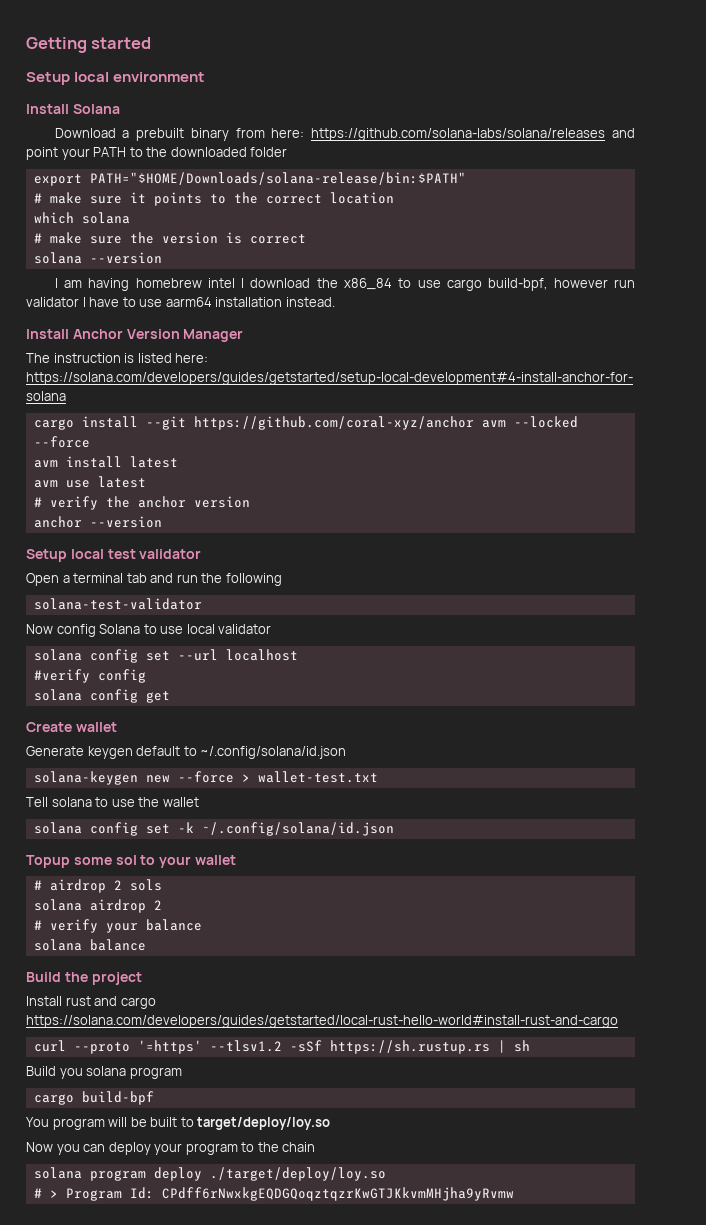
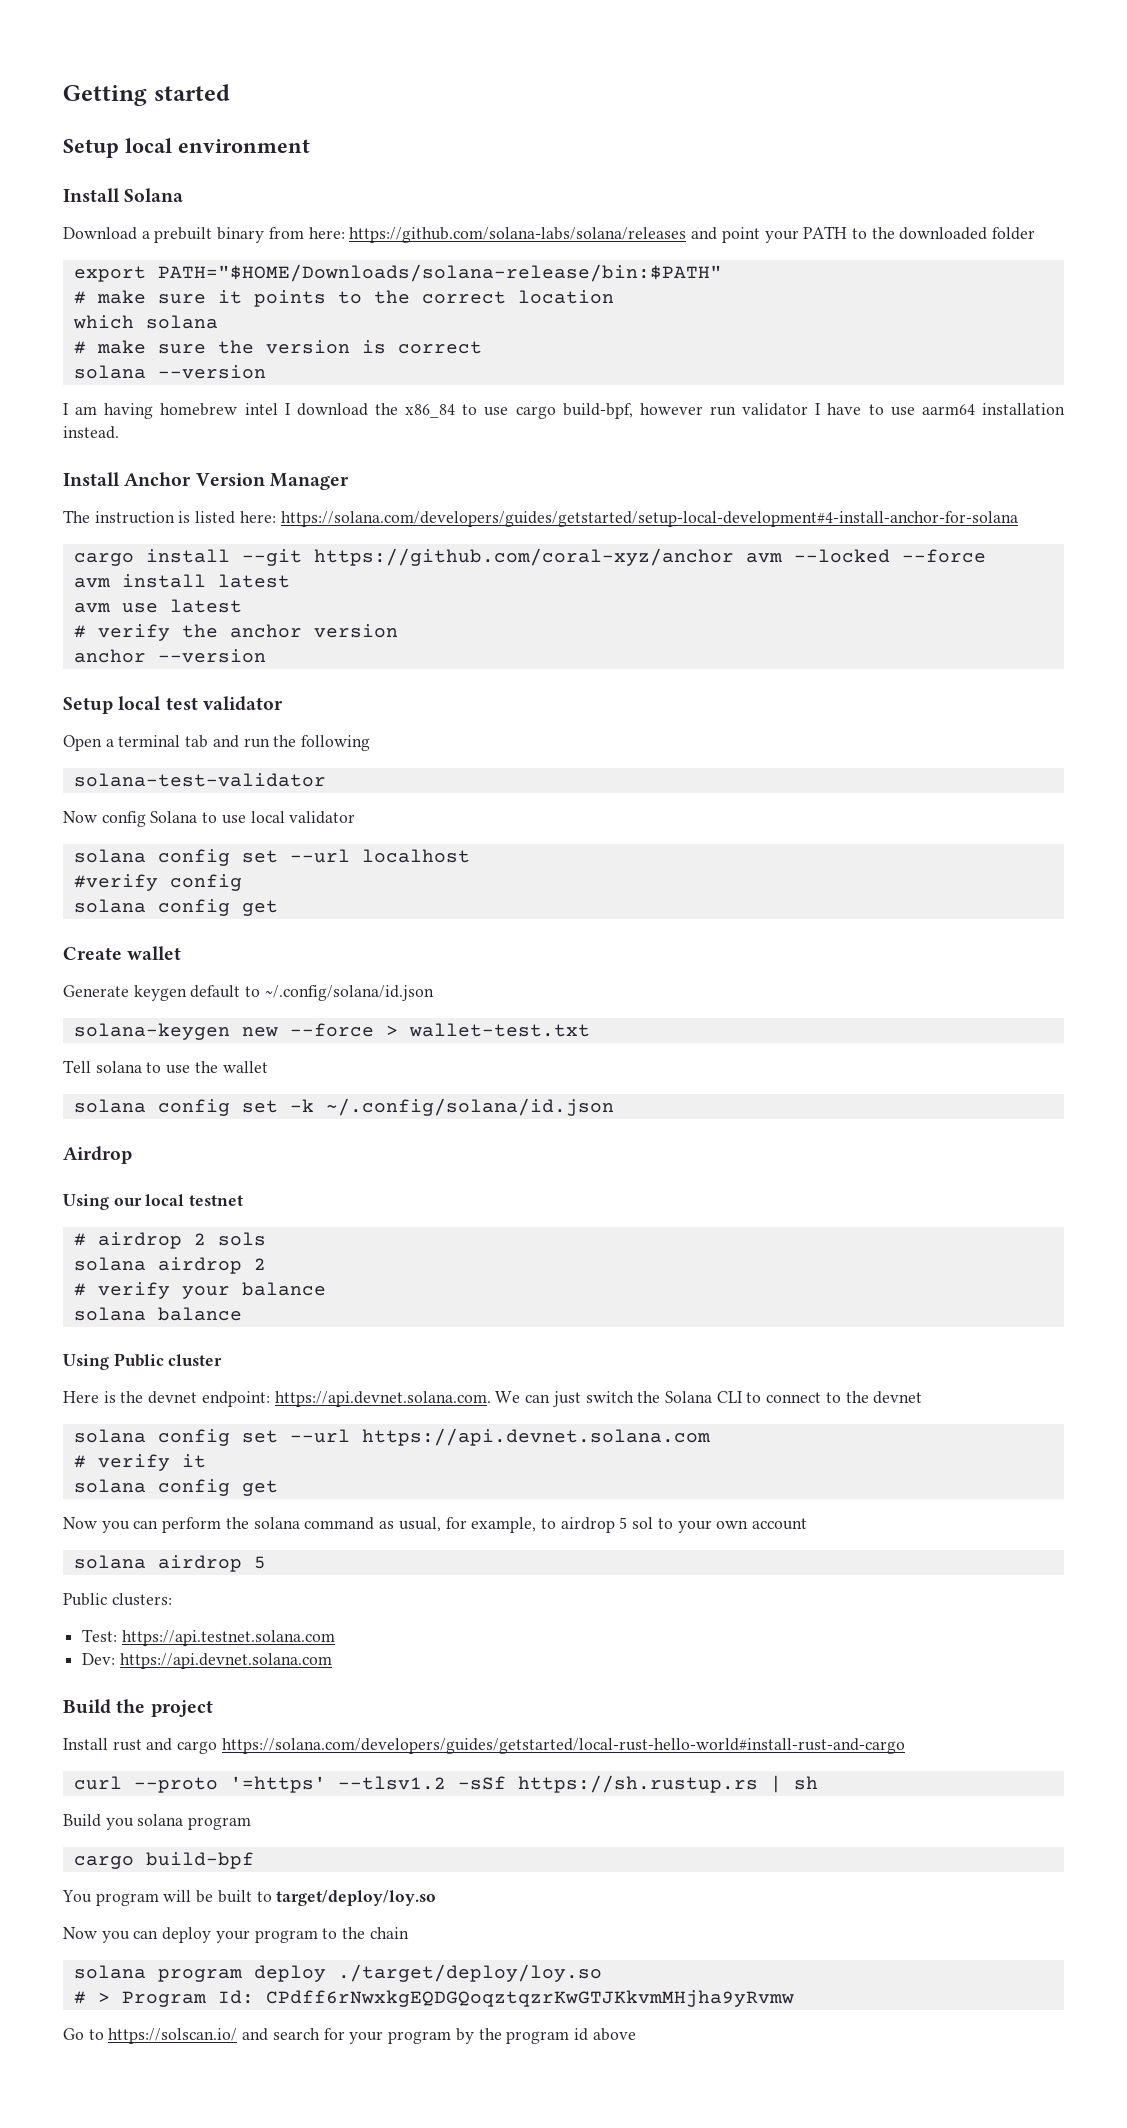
- Topup some sol to your wallet
+ Airdrop
+ Using our local testnet
+ Using Public cluster
+ Here is the devnet endpoint: https://api.devnet.solana.com. We can just switch the Solana CLI to connect to the devnet
+ solana config set --url https://api.devnet.solana.com
+ # verify it
+ solana config get
+ Now you can perform the solana command as usual, for example, to airdrop 5 sol to your own account
+ solana airdrop 5
+ Public clusters:
+ Test: https://api.testnet.solana.com
+ Dev: https://api.devnet.solana.com
+ Go to https://solscan.io/ and search for your program by the program id above

